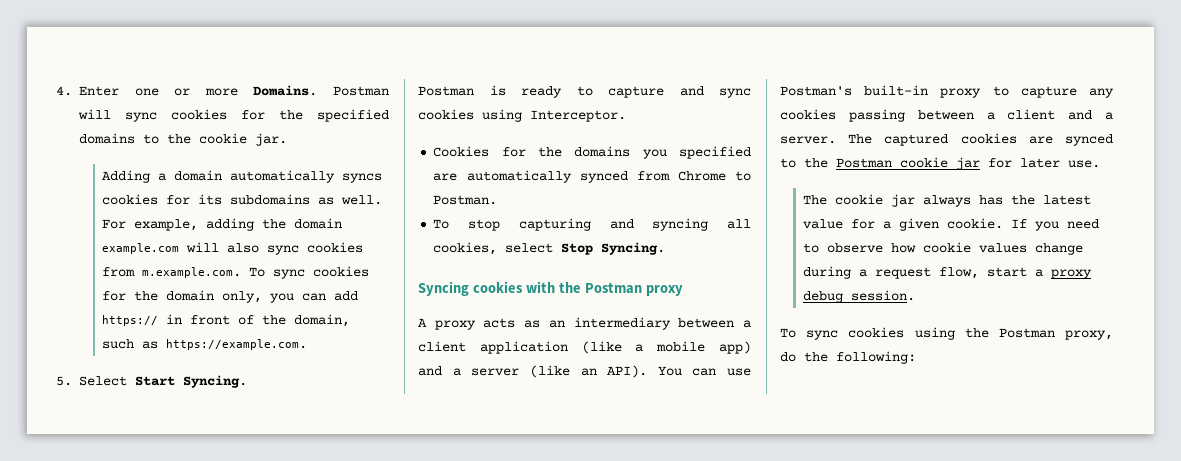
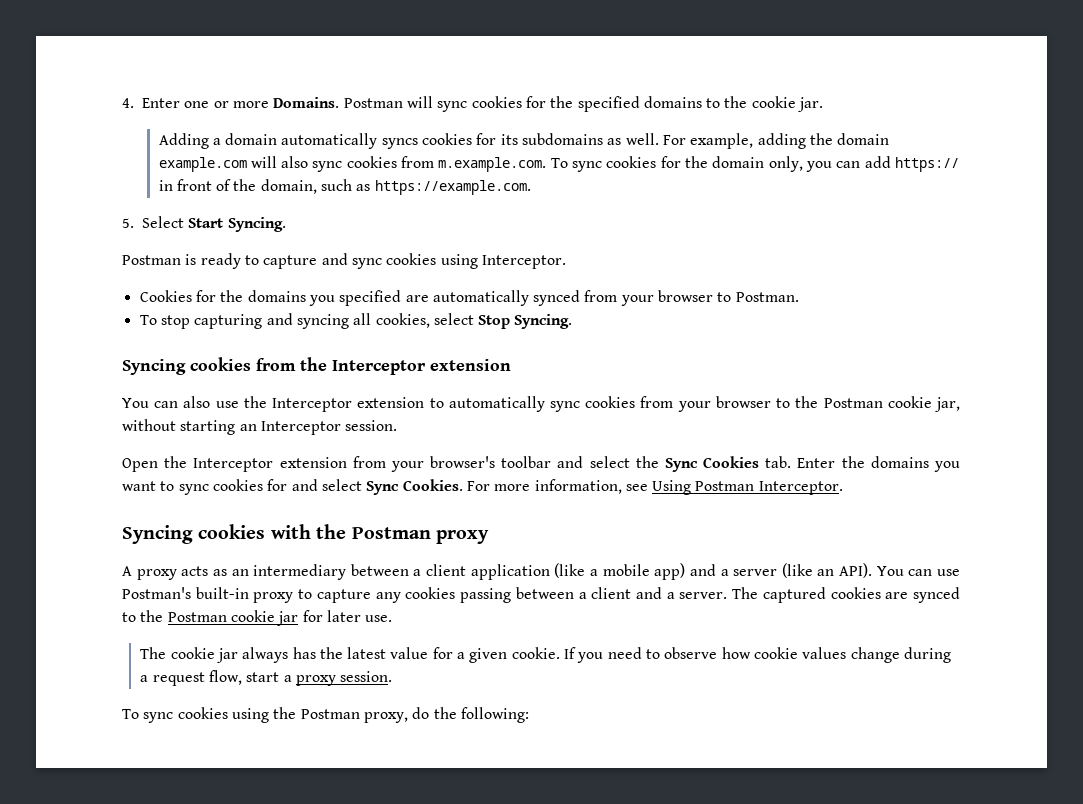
- Cookies for the domains you specified are automatically synced from Chrome to Postman.
+ Cookies for the domains you specified are automatically synced from your browser to Postman.
+ Syncing cookies from the Interceptor extension
+ You can also use the Interceptor extension to automatically sync cookies from your browser to the Postman cookie jar, without starting an Interceptor session.
+ Open the Interceptor extension from your browser's toolbar and select the Sync Cookies tab. Enter the domains you want to sync cookies for and select Sync Cookies. For more information, see Using Postman Interceptor.
- If you need to observe how cookie values change during a request flow, start a proxy debug session.
+ If you need to observe how cookie values change during a request flow, start a proxy session.

